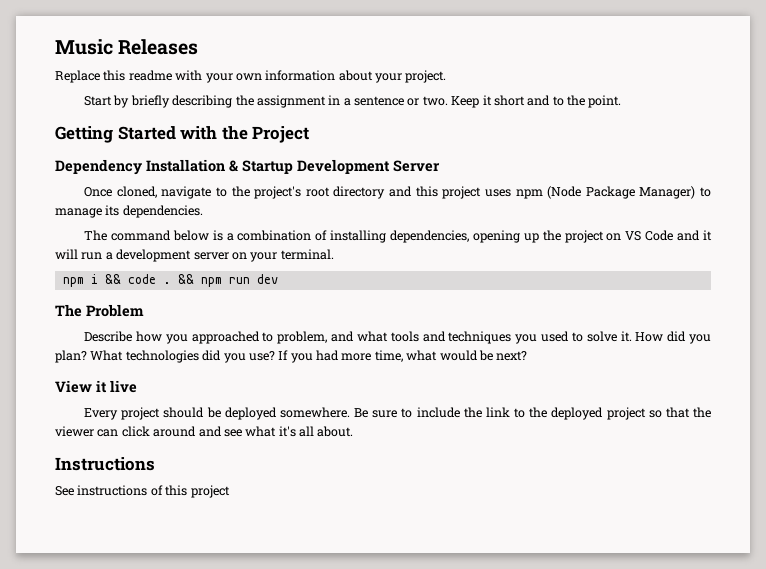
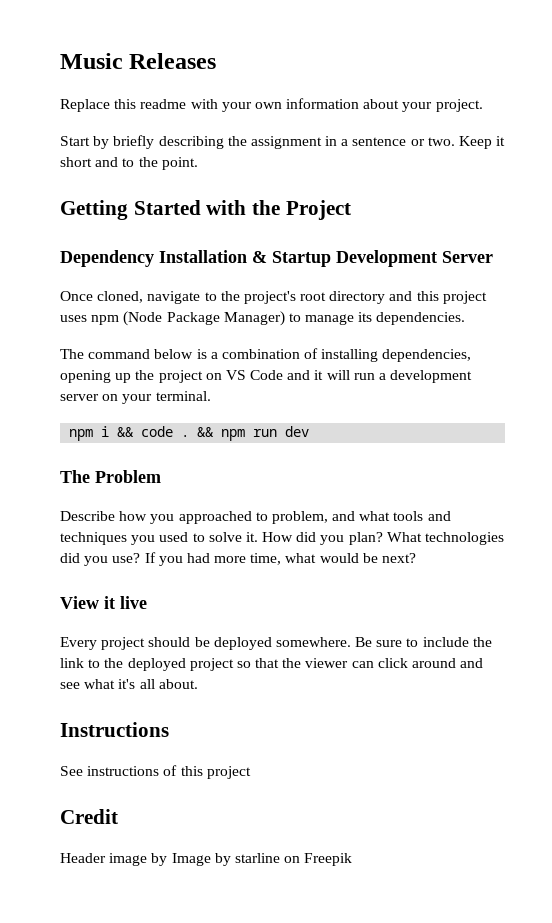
+ Credit
+ Header image by Image by starline on Freepik

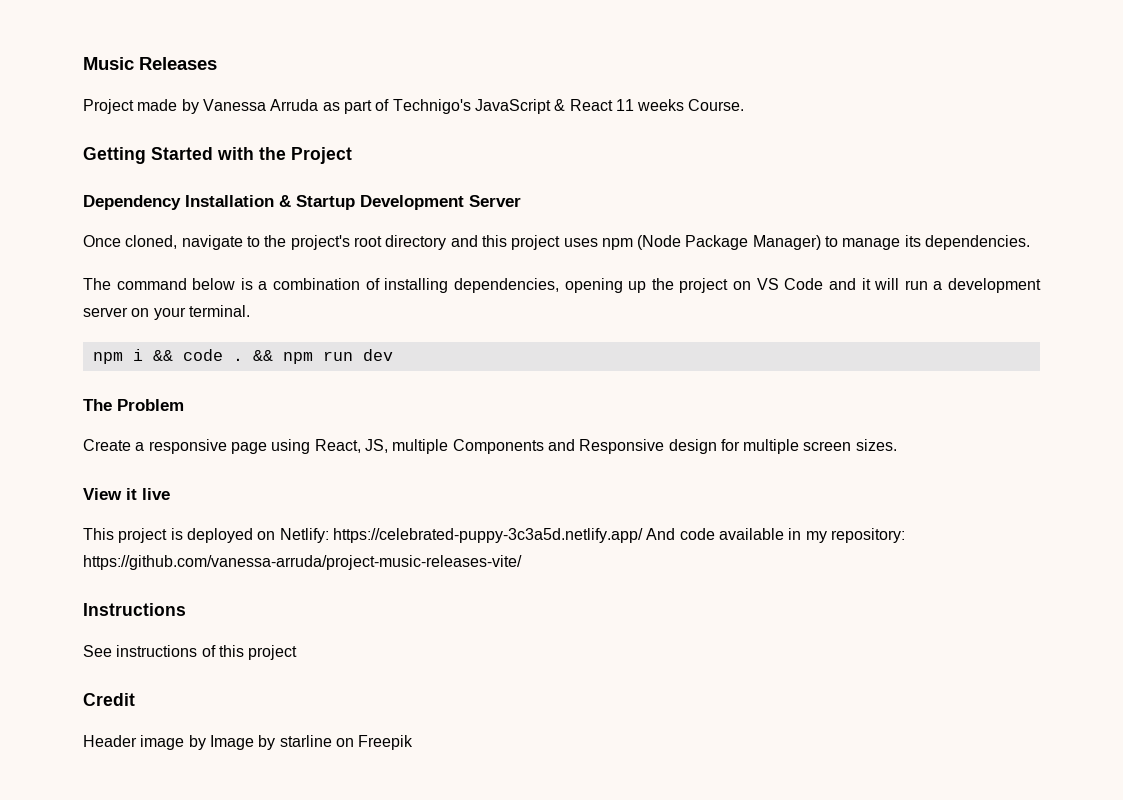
- Replace this readme with your own information about your project.
- Start by briefly describing the assignment in a sentence or two. Keep it short and to the point.
+ Project made by Vanessa Arruda as part of Technigo's JavaScript & React 11 weeks Course.
- Describe how you approached to problem, and what tools and techniques you used to solve it. How did you plan? What technologies did you use? If you had more time, what would be next?
+ Create a responsive page using React, JS, multiple Components and Responsive design for multiple screen sizes.
  View it live
- Every project should be deployed somewhere. Be sure to include the link to the deployed project so that the viewer can click around and see what it's all about.
+ This project is deployed on Netlify: https://celebrated-puppy-3c3a5d.netlify.app/ And code available in my repository: https://github.com/vanessa-arruda/project-music-releases-vite/

